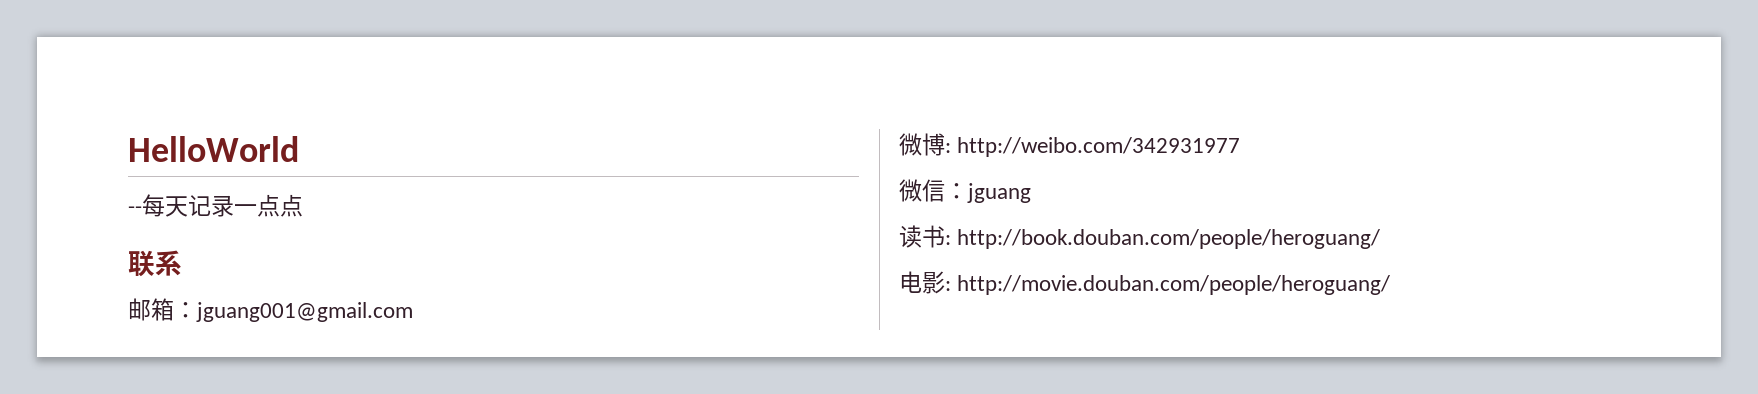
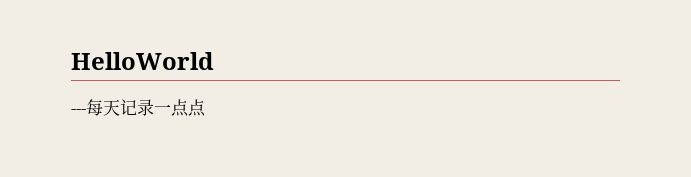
- --每天记录一点点
+ ---每天记录一点点
- 联系
- 邮箱：jguang001@gmail.com
- 微博: http://weibo.com/342931977
- 微信：jguang
- 读书: http://book.douban.com/people/heroguang/
- 电影: http://movie.douban.com/people/heroguang/

